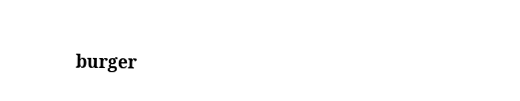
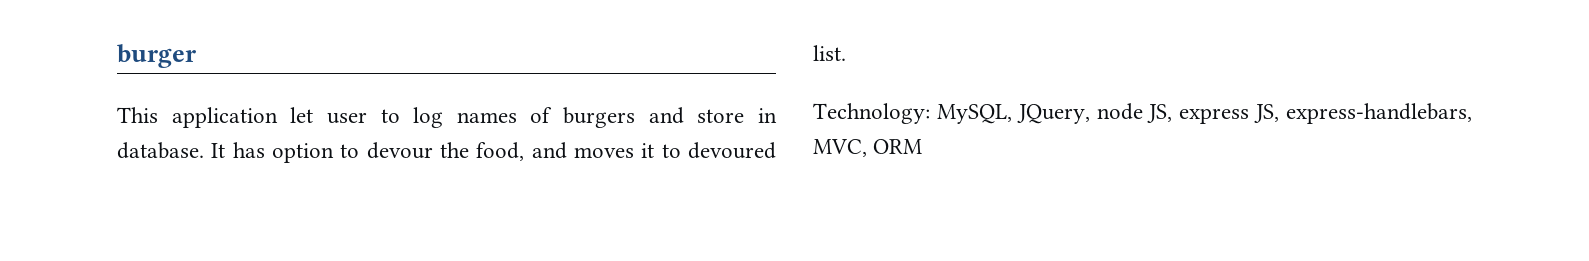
+ This application let user to log names of burgers and store in database. It has option to devour the food, and moves it to devoured list.
+ Technology: MySQL, JQuery, node JS, express JS, express-handlebars, MVC, ORM

